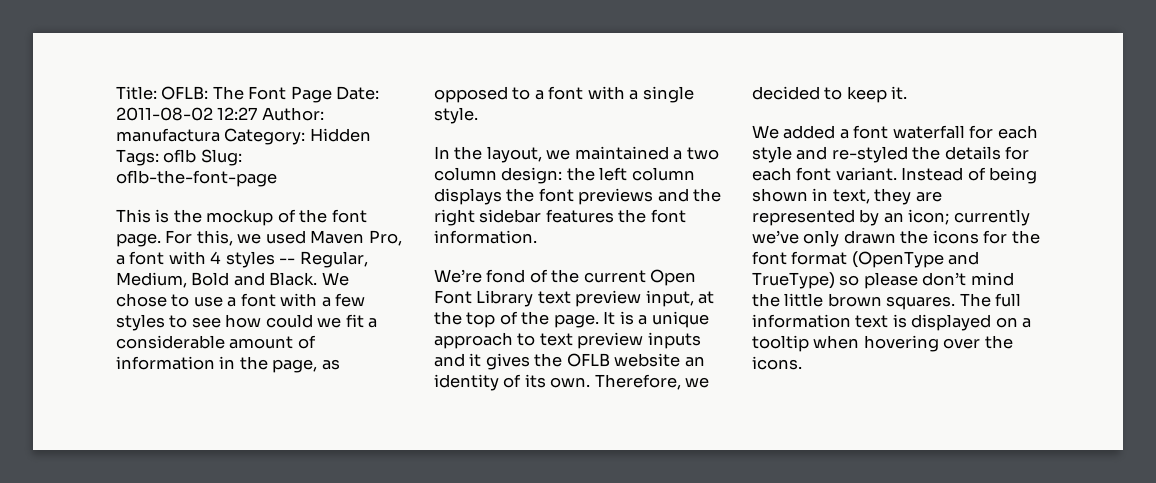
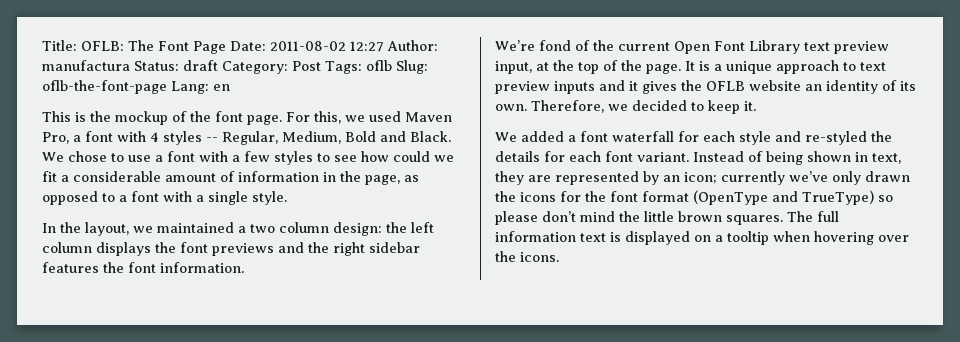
- Title: OFLB: The Font Page Date: 2011-08-02 12:27 Author: manufactura Category: Hidden Tags: oflb Slug: oflb-the-font-page
+ Title: OFLB: The Font Page Date: 2011-08-02 12:27 Author: manufactura Status: draft Category: Post Tags: oflb Slug: oflb-the-font-page Lang: en

